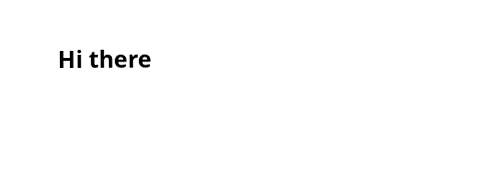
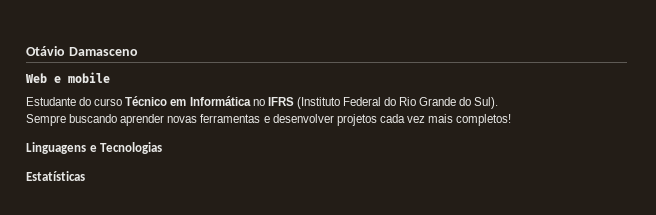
- Hi there
+ Otávio Damasceno
+ Web e mobile
+ Estudante do curso Técnico em Informática no IFRS (Instituto Federal do Rio Grande do Sul).
+ Sempre buscando aprender novas ferramentas e desenvolver projetos cada vez mais completos!
+ Linguagens e Tecnologias
+ Estatísticas

